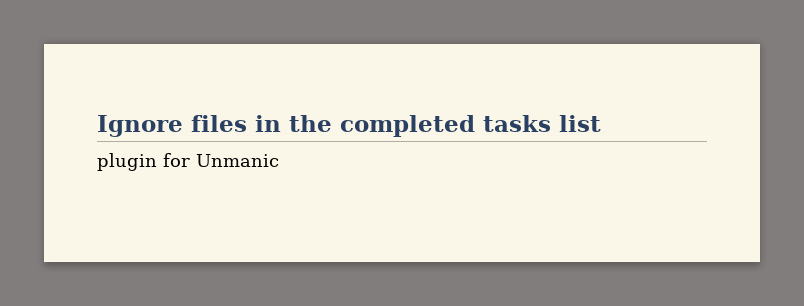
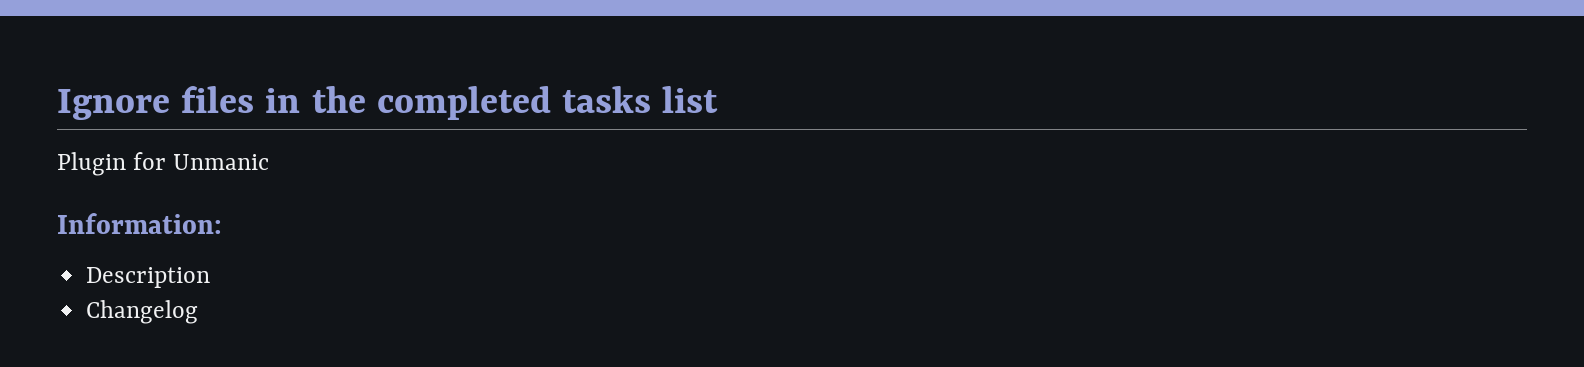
- plugin for Unmanic
+ Plugin for Unmanic
+ Information:
+ Description
+ Changelog

